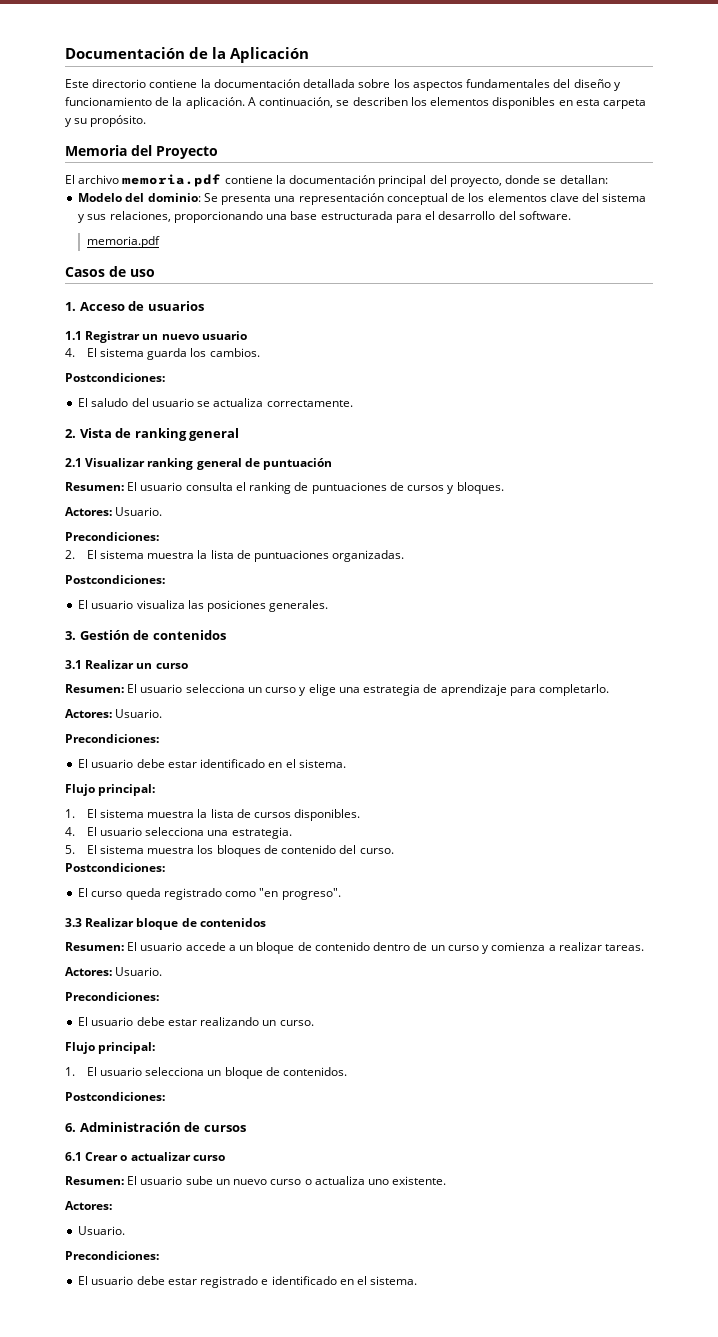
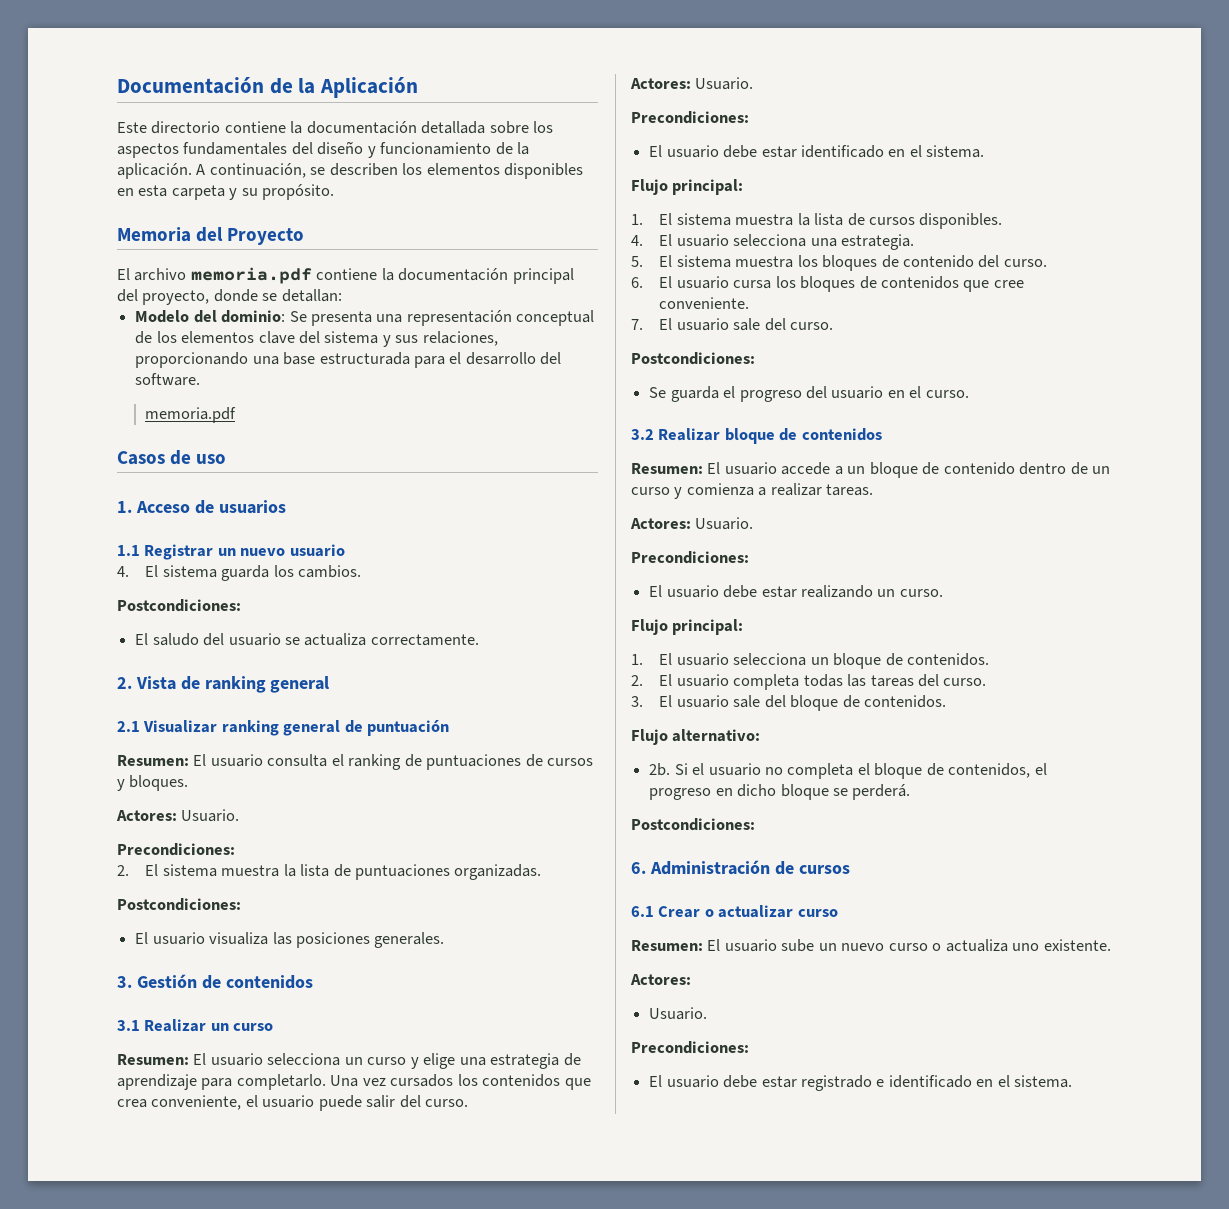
+ Una vez cursados los contenidos que crea conveniente, el usuario puede salir del curso.
  5. El sistema muestra los bloques de contenido del curso.
+ 6. El usuario cursa los bloques de contenidos que cree conveniente.
+ 7. El usuario sale del curso.
  Postcondiciones:
- El curso queda registrado como "en progreso".
- 3.3 Realizar bloque de contenidos
+ Se guarda el progreso del usuario en el curso.
+ 3.2 Realizar bloque de contenidos
+ 2. El usuario completa todas las tareas del curso.
+ 3. El usuario sale del bloque de contenidos.
+ Flujo alternativo:
+ 2b. Si el usuario no completa el bloque de contenidos, el progreso en dicho bloque se perderá.

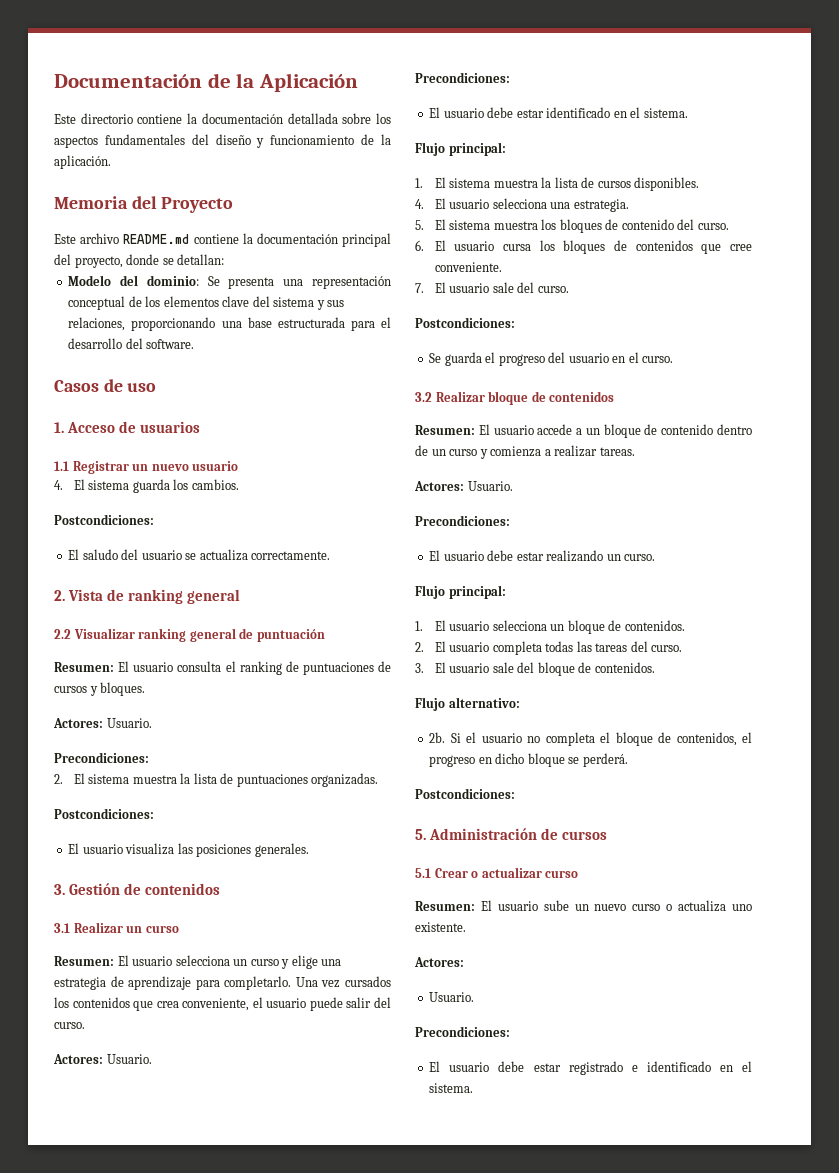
- A continuación, se describen los elementos disponibles en esta carpeta y su propósito.
- El archivo memoria.pdf contiene la documentación principal del proyecto, donde se detallan:
+ Este archivo README.md contiene la documentación principal del proyecto, donde se detallan:
  Modelo del dominio: Se presenta una representación conceptual de los elementos clave del sistema y sus relaciones, proporcionando una base estructurada para el desarrollo del software.
- memoria.pdf
- 2.1 Visualizar ranking general de puntuación
+ 2.2 Visualizar ranking general de puntuación
- 6. Administración de cursos
+ 5. Administración de cursos
- 6.1 Crear o actualizar curso
+ 5.1 Crear o actualizar curso

